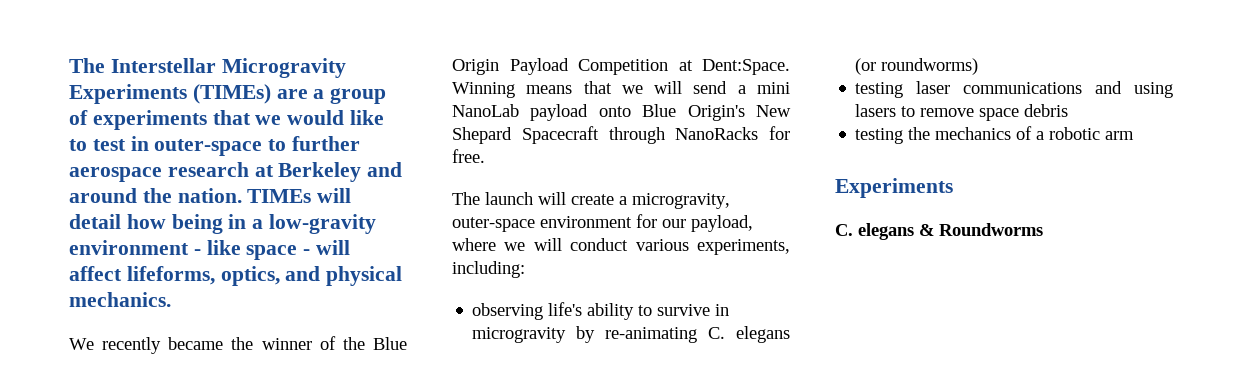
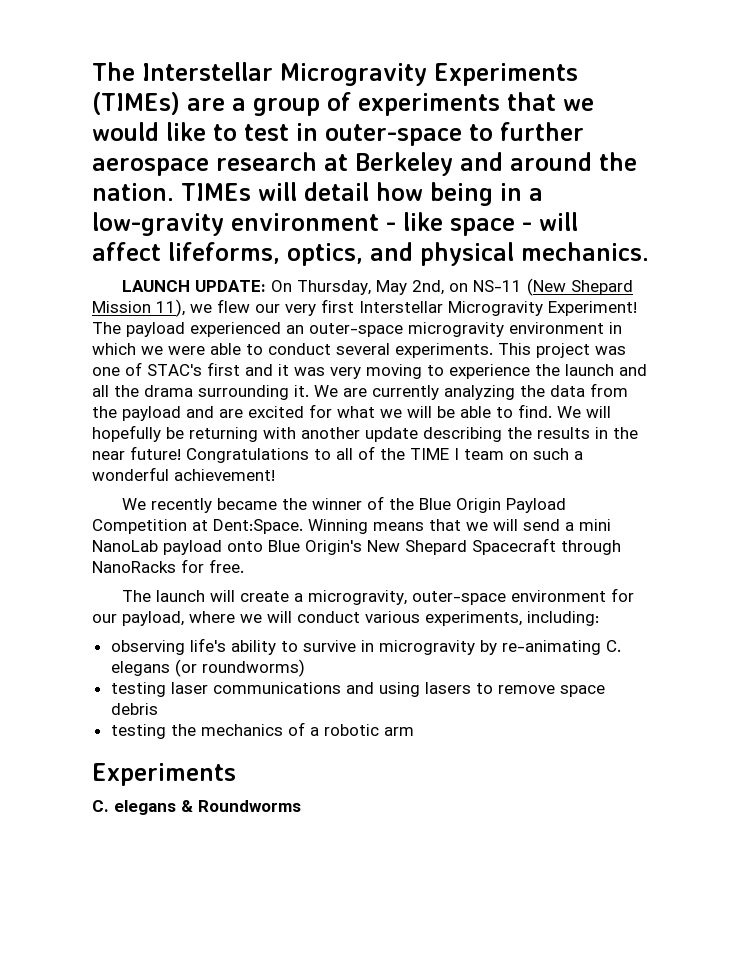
+ LAUNCH UPDATE: On Thursday, May 2nd, on NS-11 (New Shepard Mission 11), we flew our very first Interstellar Microgravity Experiment! The payload experienced an outer-space microgravity environment in which we were able to conduct several experiments. This project was one of STAC's first and it was very moving to experience the launch and all the drama surrounding it. We are currently analyzing the data from the payload and are excited for what we will be able to find. We will hopefully be returning with another update describing the results in the near future! Congratulations to all of the TIME I team on such a wonderful achievement!

